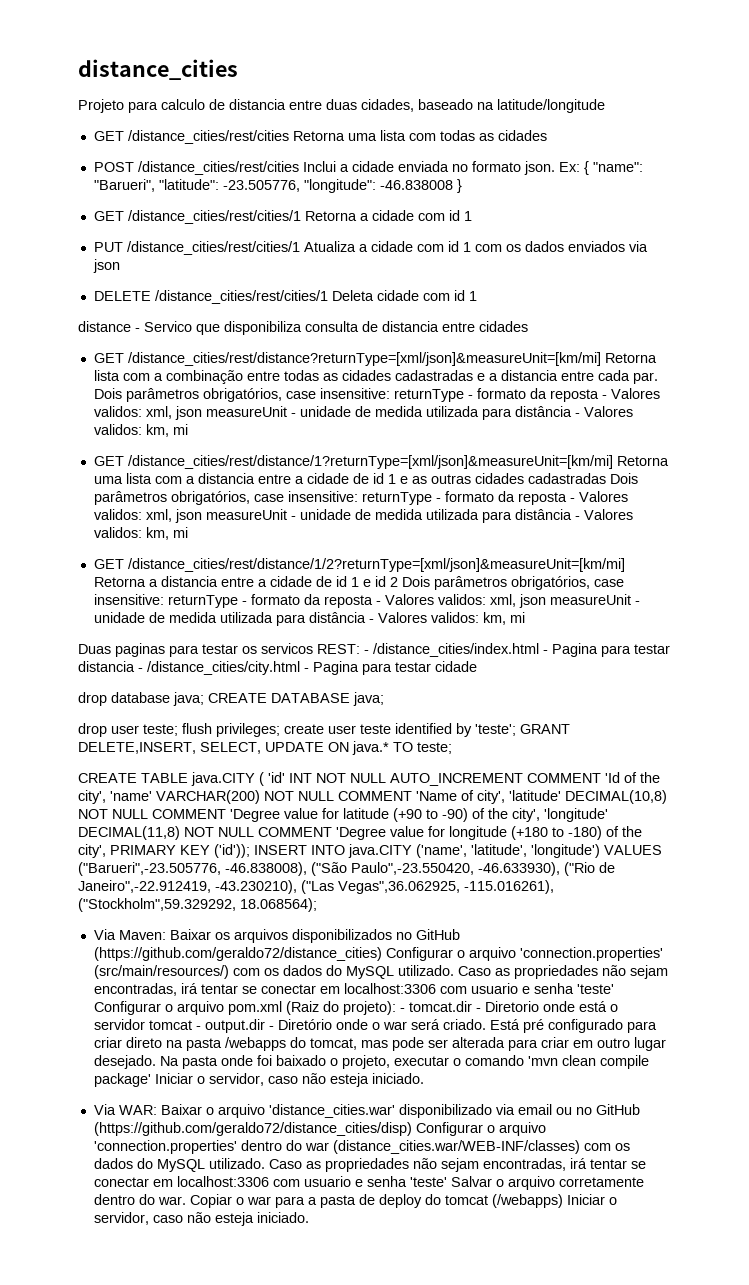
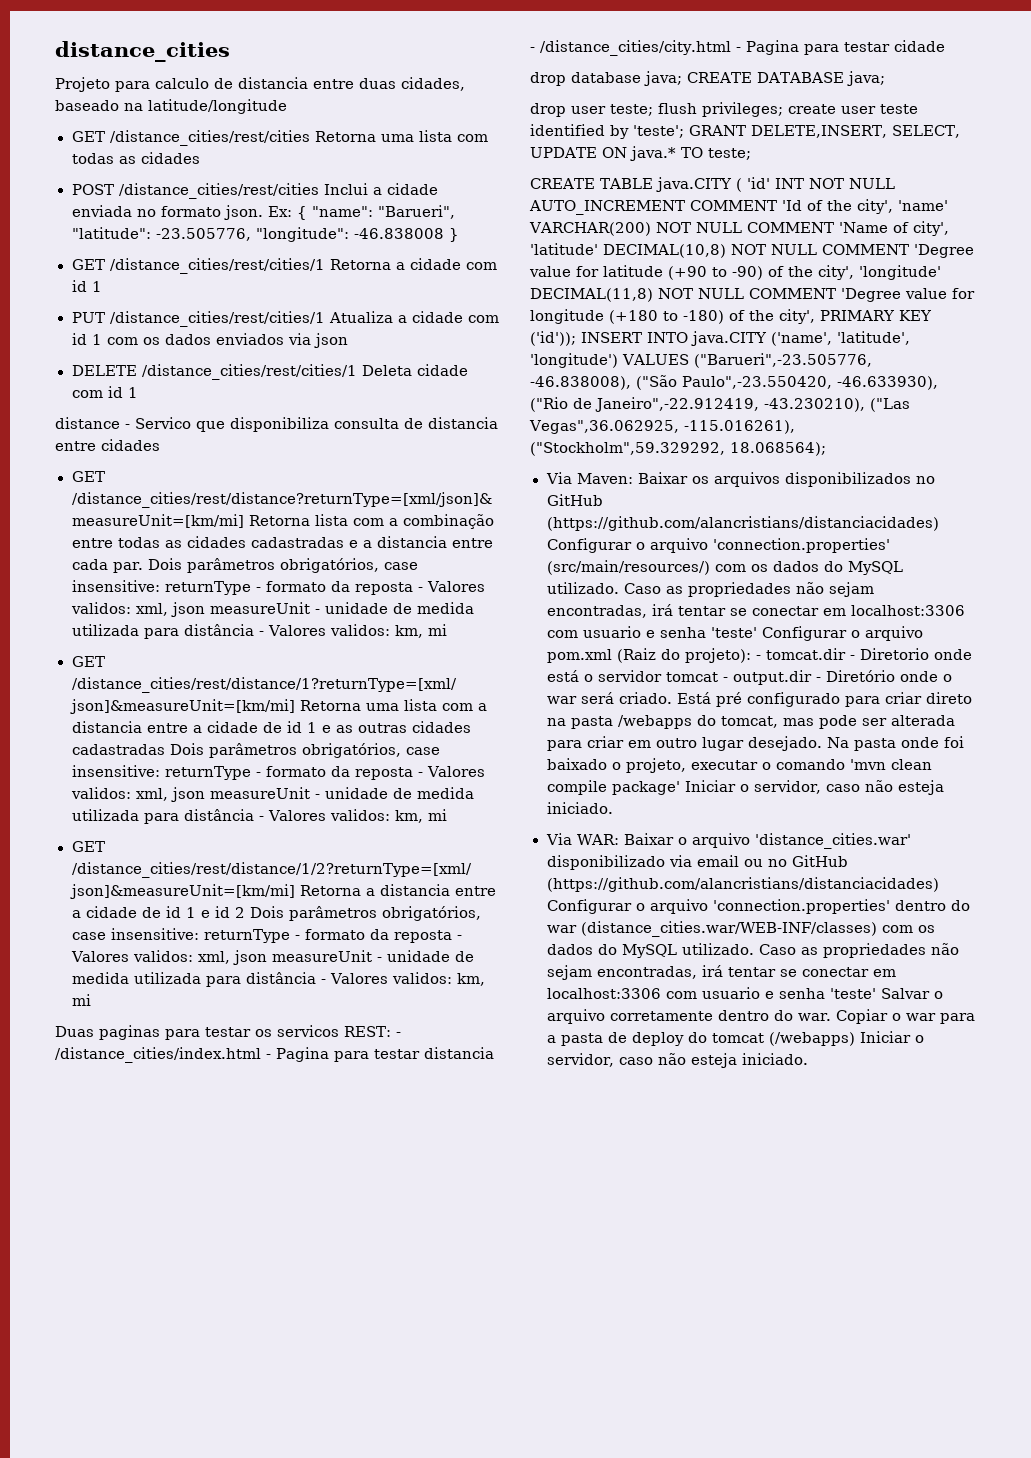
- Via Maven: Baixar os arquivos disponibilizados no GitHub (https://github.com/geraldo72/distance_cities) Configurar o arquivo 'connection.properties' (src/main/resources/) com os dados do MySQL utilizado.
+ Via Maven: Baixar os arquivos disponibilizados no GitHub (https://github.com/alancristians/distanciacidades) Configurar o arquivo 'connection.properties' (src/main/resources/) com os dados do MySQL utilizado.
- Via WAR: Baixar o arquivo 'distance_cities.war' disponibilizado via email ou no GitHub (https://github.com/geraldo72/distance_cities/disp) Configurar o arquivo 'connection.properties' dentro do war (distance_cities.war/WEB-INF/classes) com os dados do MySQL utilizado.
+ Via WAR: Baixar o arquivo 'distance_cities.war' disponibilizado via email ou no GitHub (https://github.com/alancristians/distanciacidades) Configurar o arquivo 'connection.properties' dentro do war (distance_cities.war/WEB-INF/classes) com os dados do MySQL utilizado.

